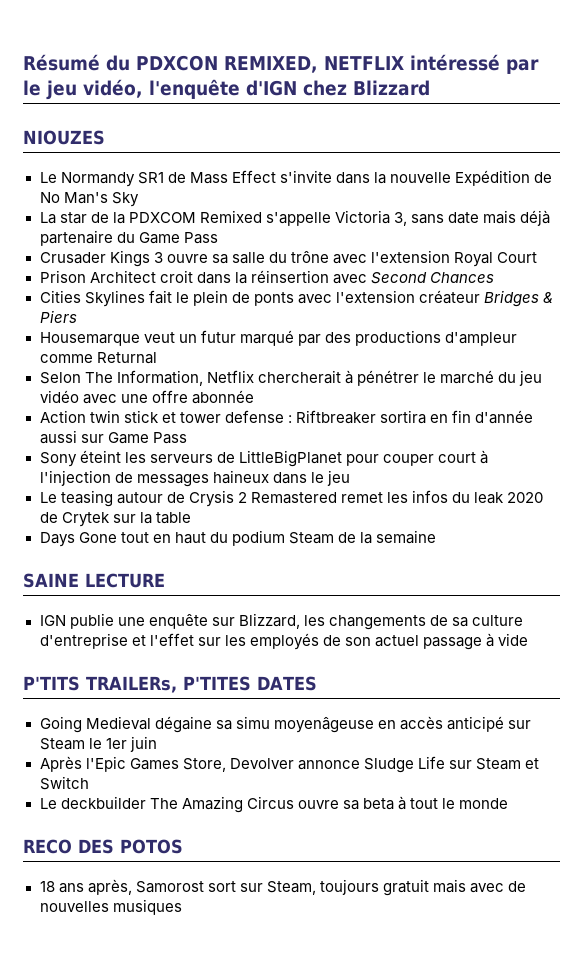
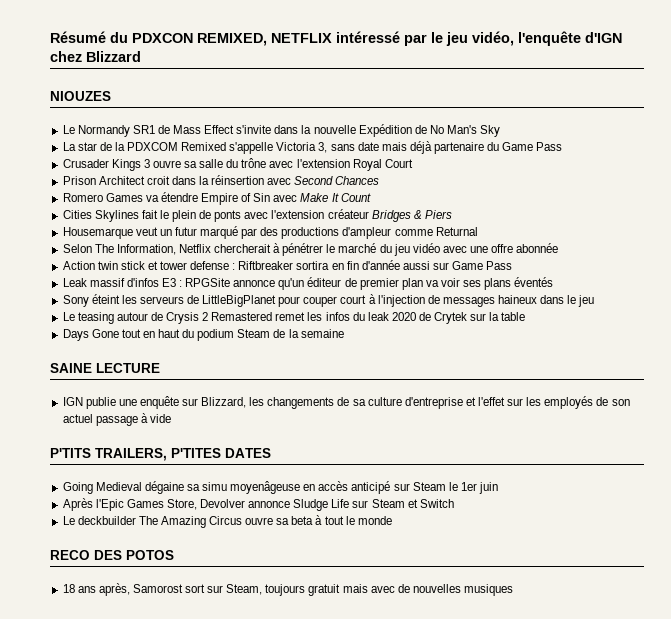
+ Romero Games va étendre Empire of Sin avec Make It Count
+ Leak massif d'infos E3 : RPGSite annonce qu'un éditeur de premier plan va voir ses plans éventés
- P'TITS TRAILERs, P'TITES DATES
+ P'TITS TRAILERS, P'TITES DATES

